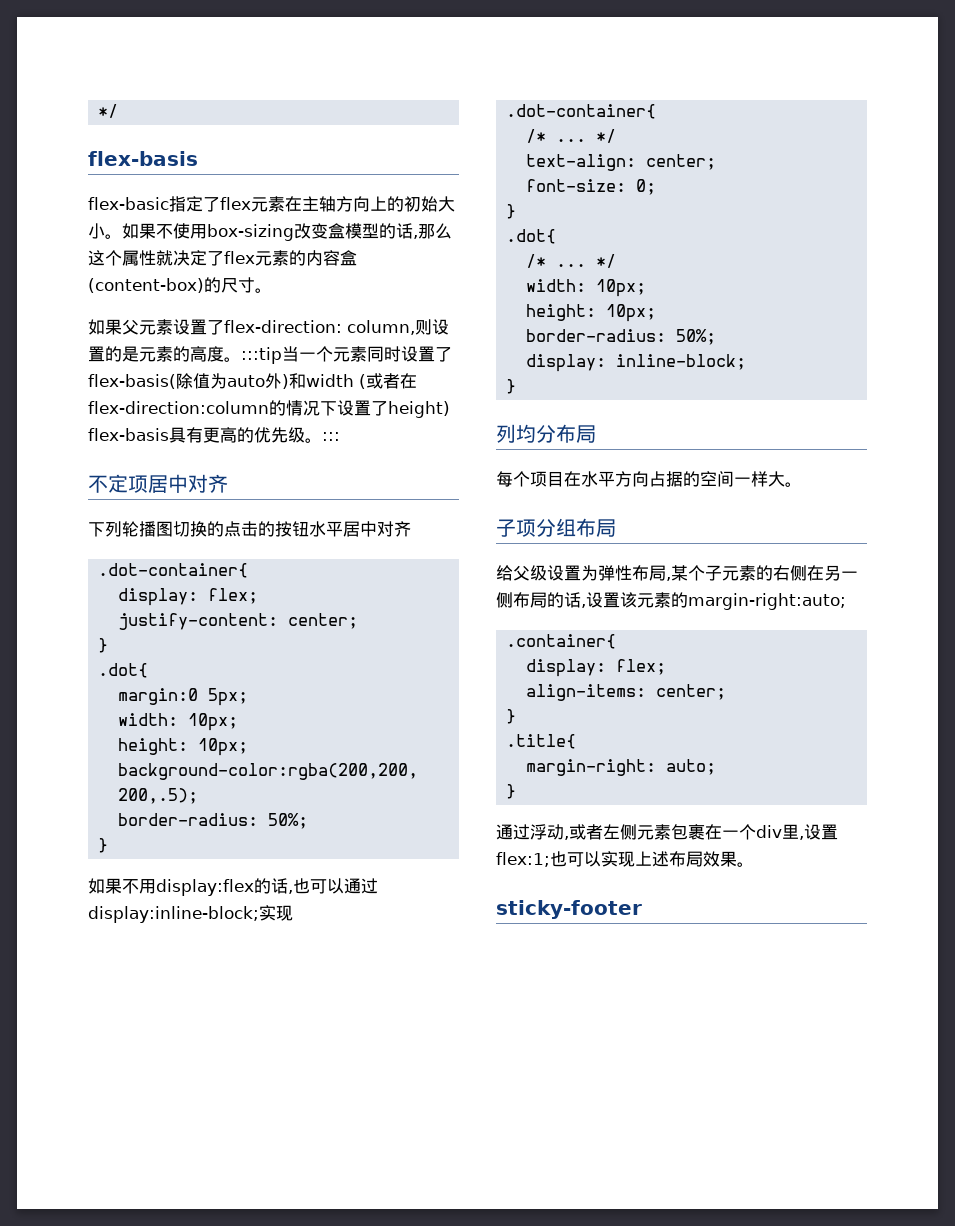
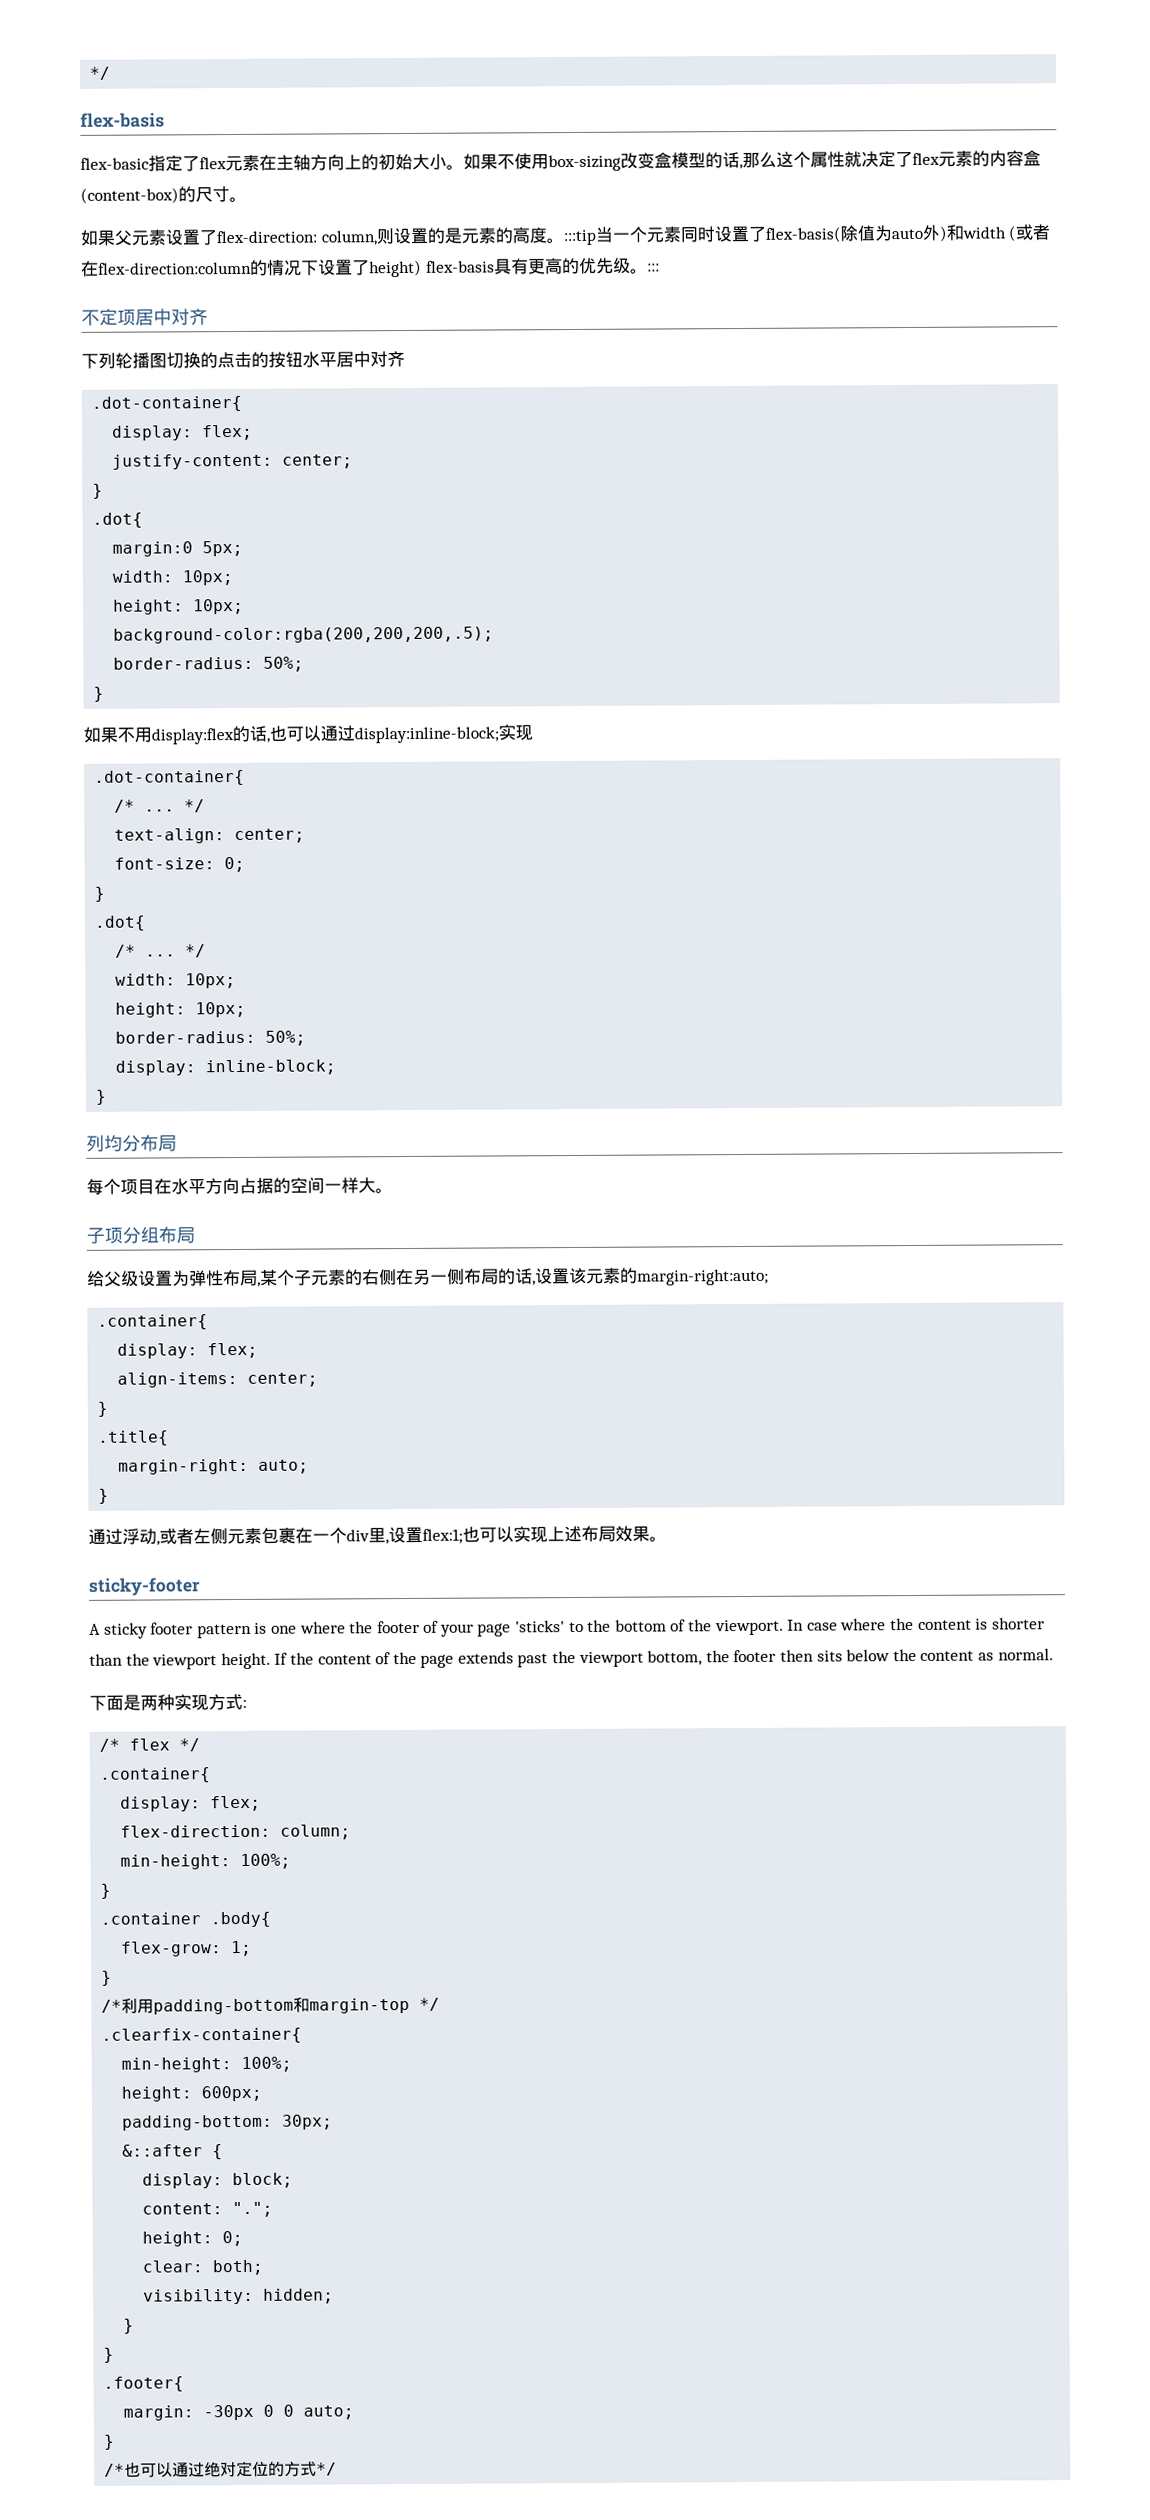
+ A sticky footer pattern is one where the footer of your page 'sticks' to the bottom of the viewport. In case where the content is shorter than the viewport height. If the content of the page extends past the viewport bottom, the footer then sits below the content as normal.
+ 下面是两种实现方式:
+ /* flex */
+ .container{
+ display: flex;
+ flex-direction: column;
+ min-height: 100%;
+ }
+ .container .body{
+ flex-grow: 1;
+ }
+ /*利用padding-bottom和margin-top */
+ .clearfix-container{
+ min-height: 100%;
+ height: 600px;
+ padding-bottom: 30px;
+ &::after {
+ display: block;
+ content: ".";
+ height: 0;
+ clear: both;
+ visibility: hidden;
+ }
+ }
+ .footer{
+ margin: -30px 0 0 auto;
+ }
+ /*也可以通过绝对定位的方式*/

